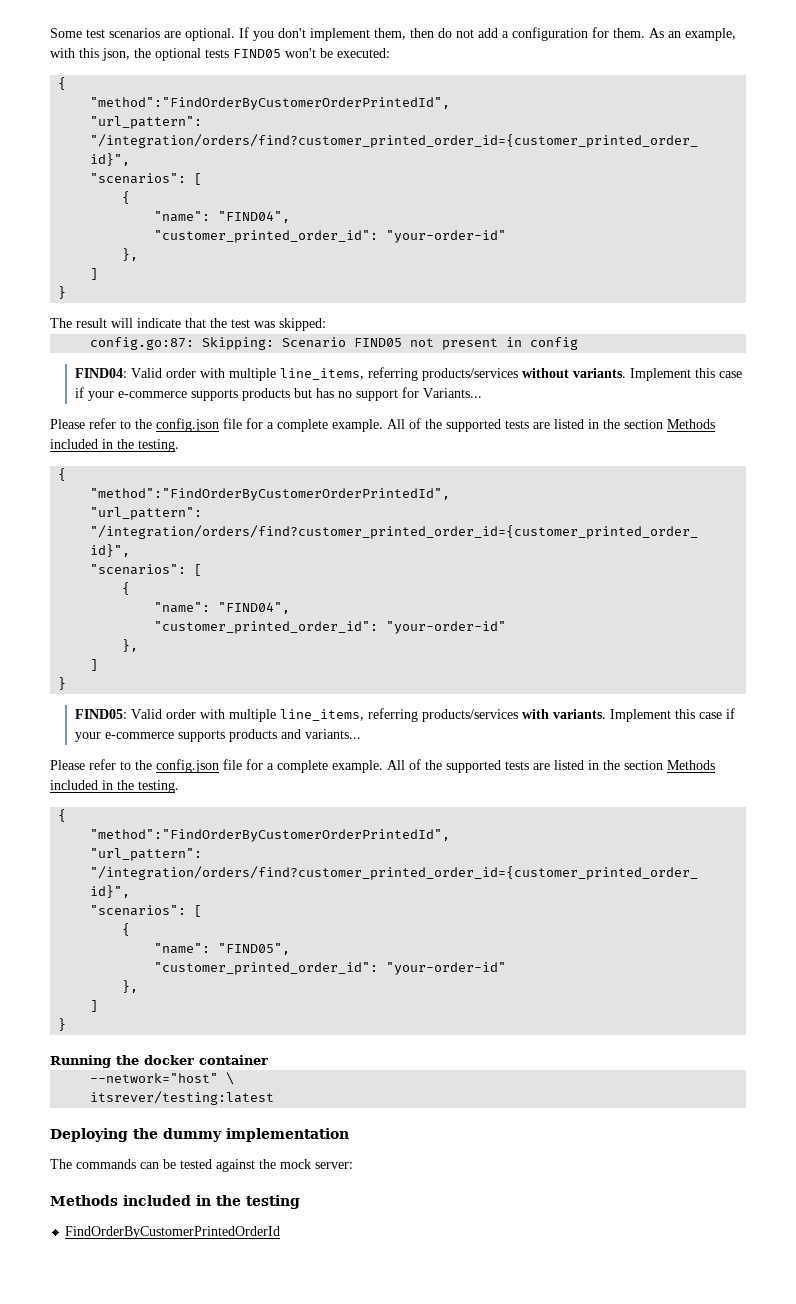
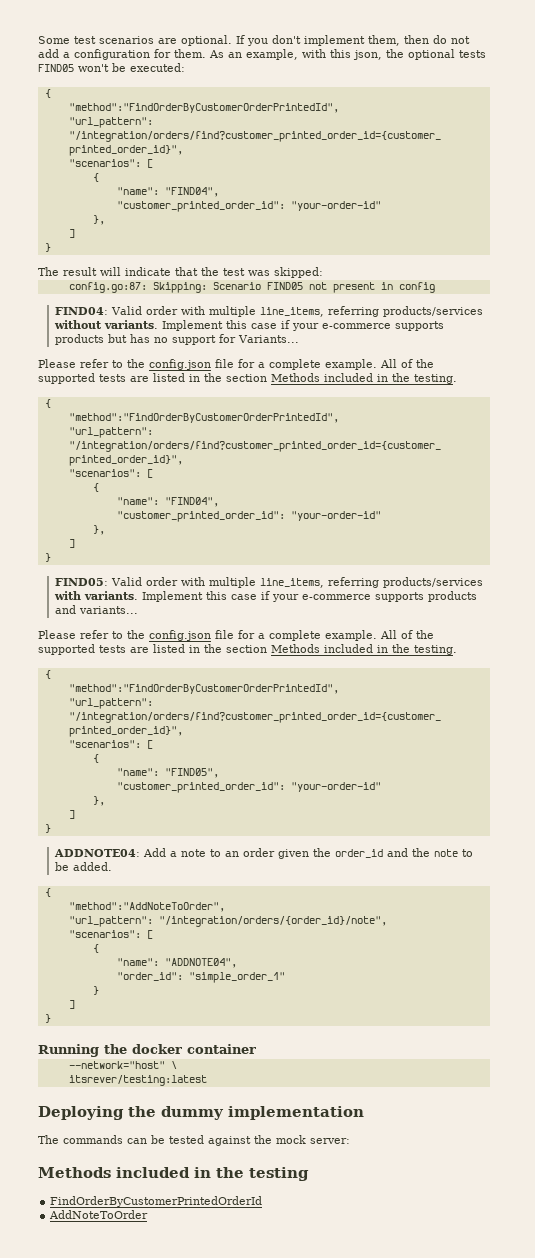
+ ADDNOTE04: Add a note to an order given the order_id and the note to be added.
+ {
+ "method":"AddNoteToOrder",
+ "url_pattern": "/integration/orders/{order_id}/note",
+ "scenarios": [
+ {
+ "name": "ADDNOTE04",
+ "order_id": "simple_order_1"
+ }
+ ]
+ }
+ AddNoteToOrder

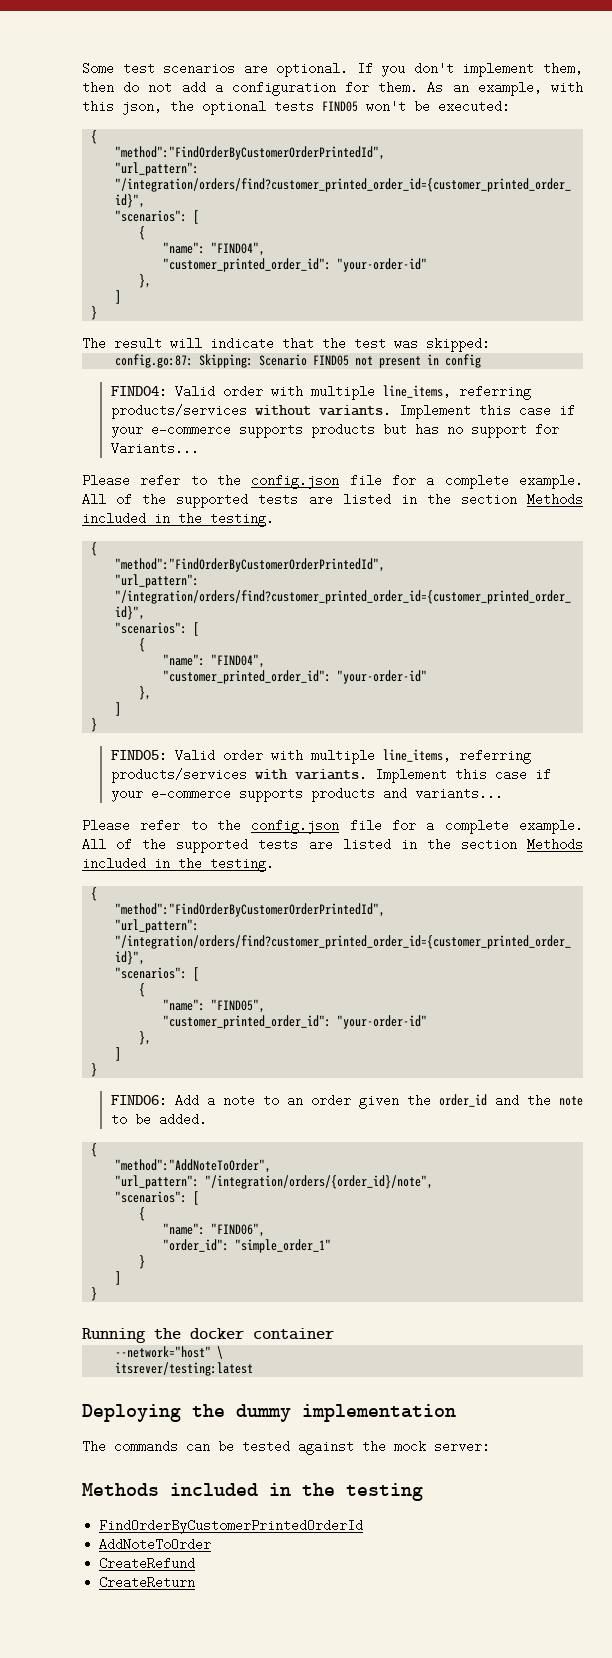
- ADDNOTE04: Add a note to an order given the order_id and the note to be added.
+ FIND06: Add a note to an order given the order_id and the note to be added.
- "name": "ADDNOTE04",
+ "name": "FIND06",
+ CreateRefund
+ CreateReturn

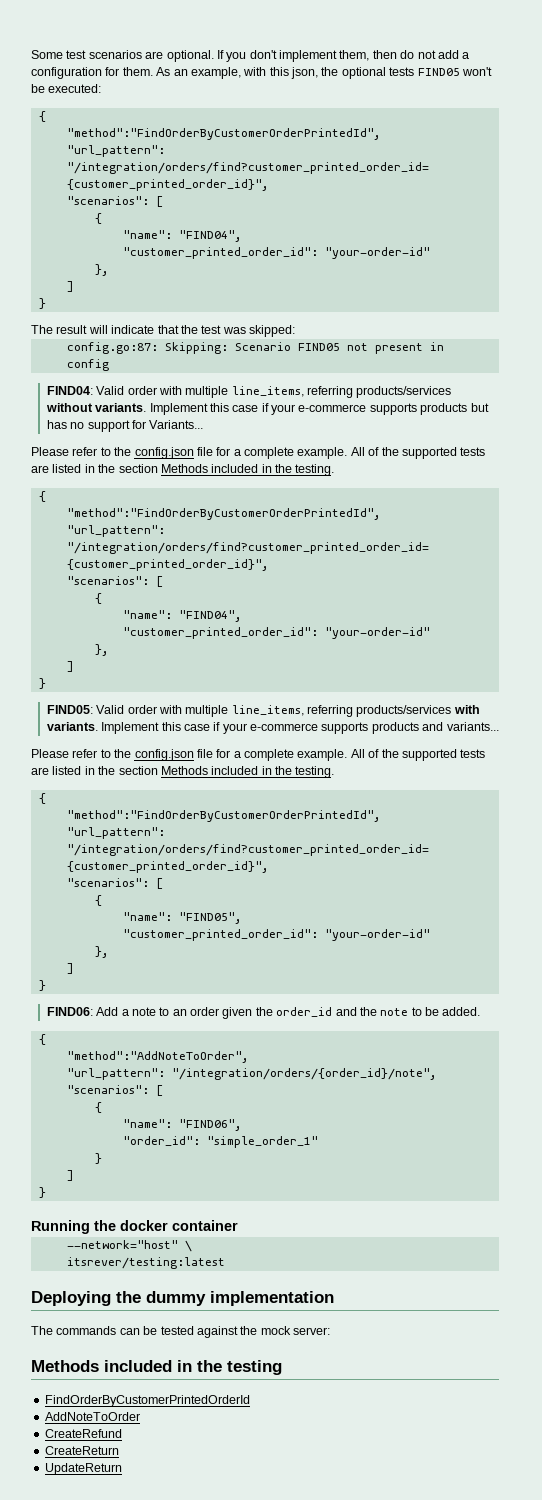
+ UpdateReturn

